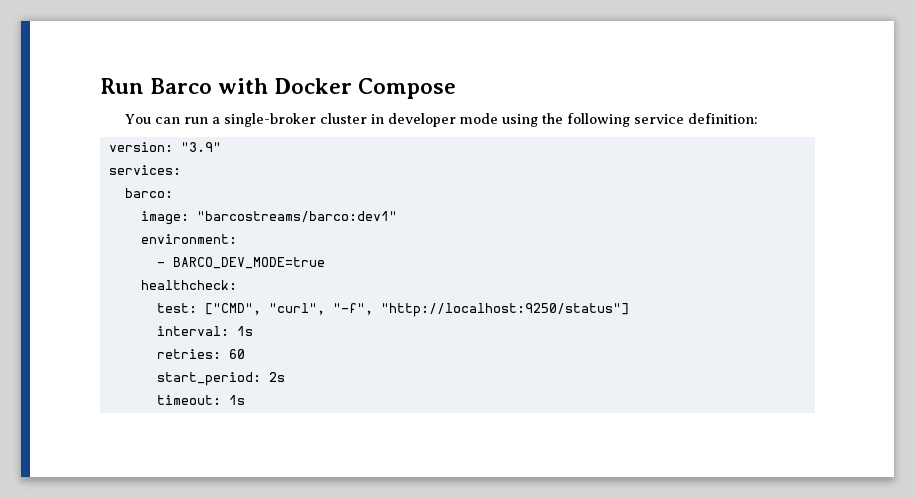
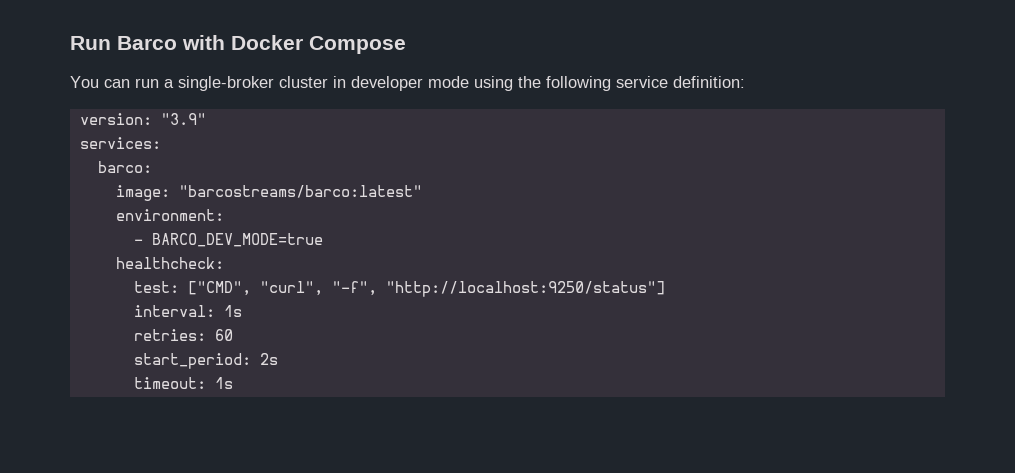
- image: "barcostreams/barco:dev1"
+ image: "barcostreams/barco:latest"

